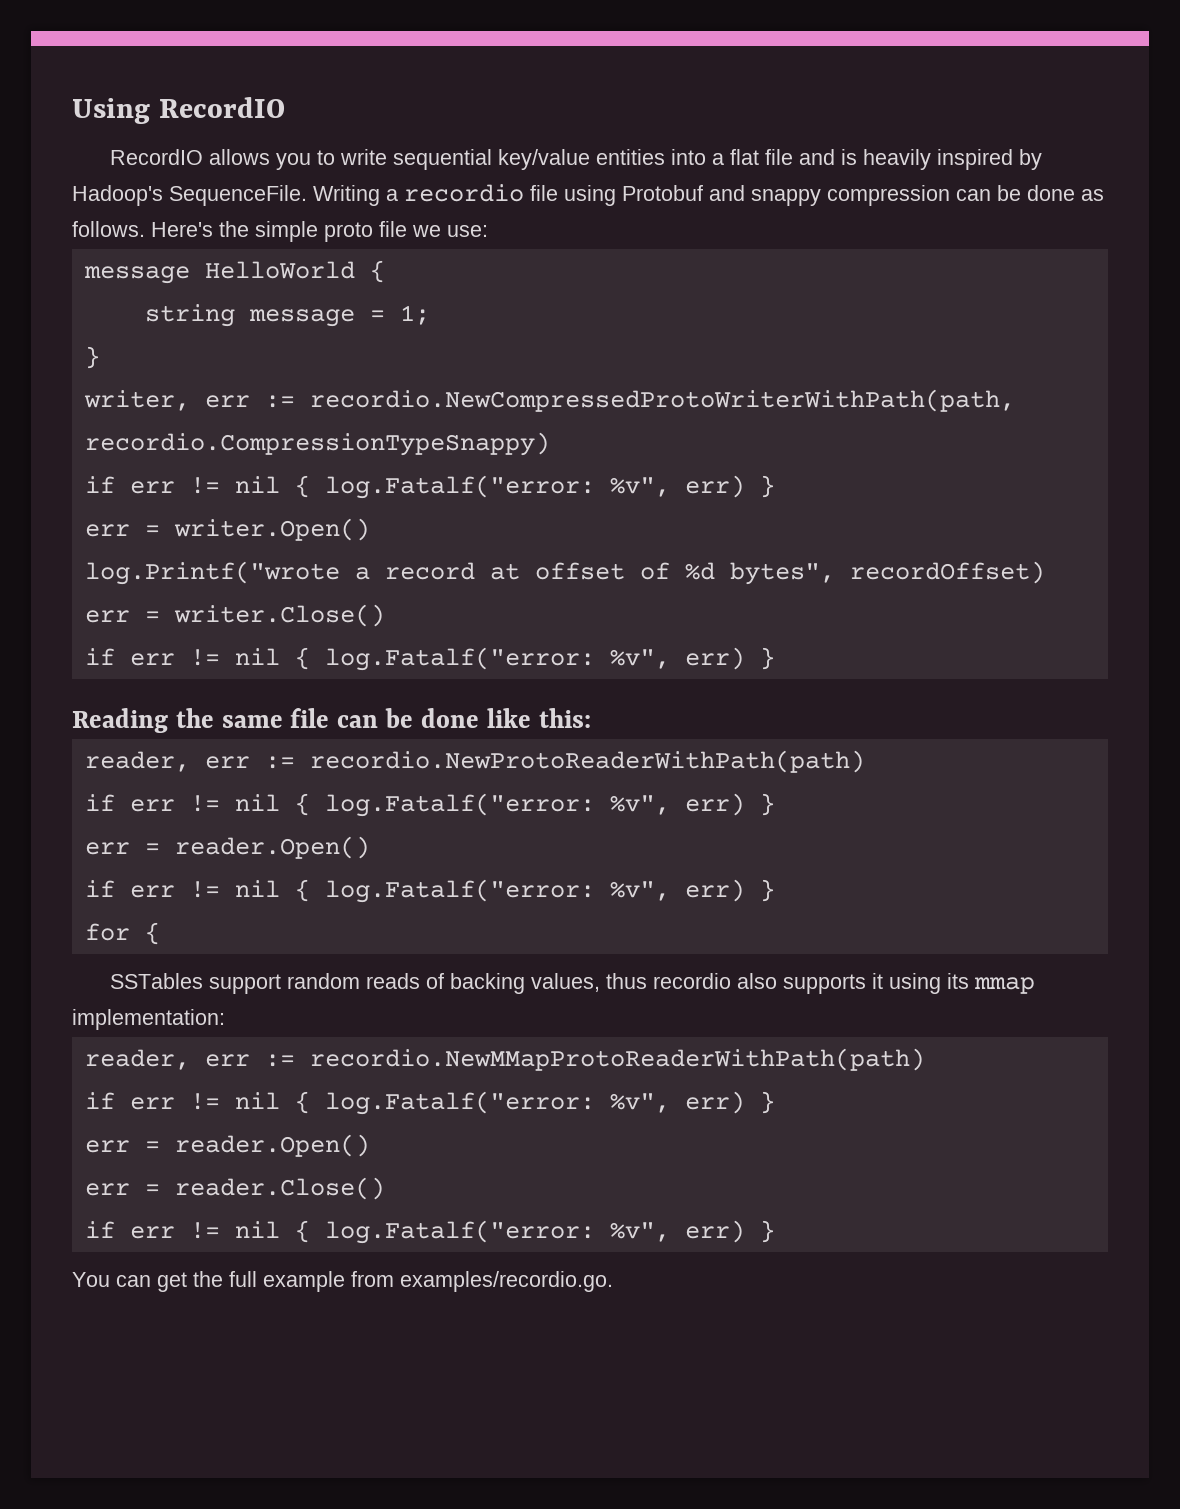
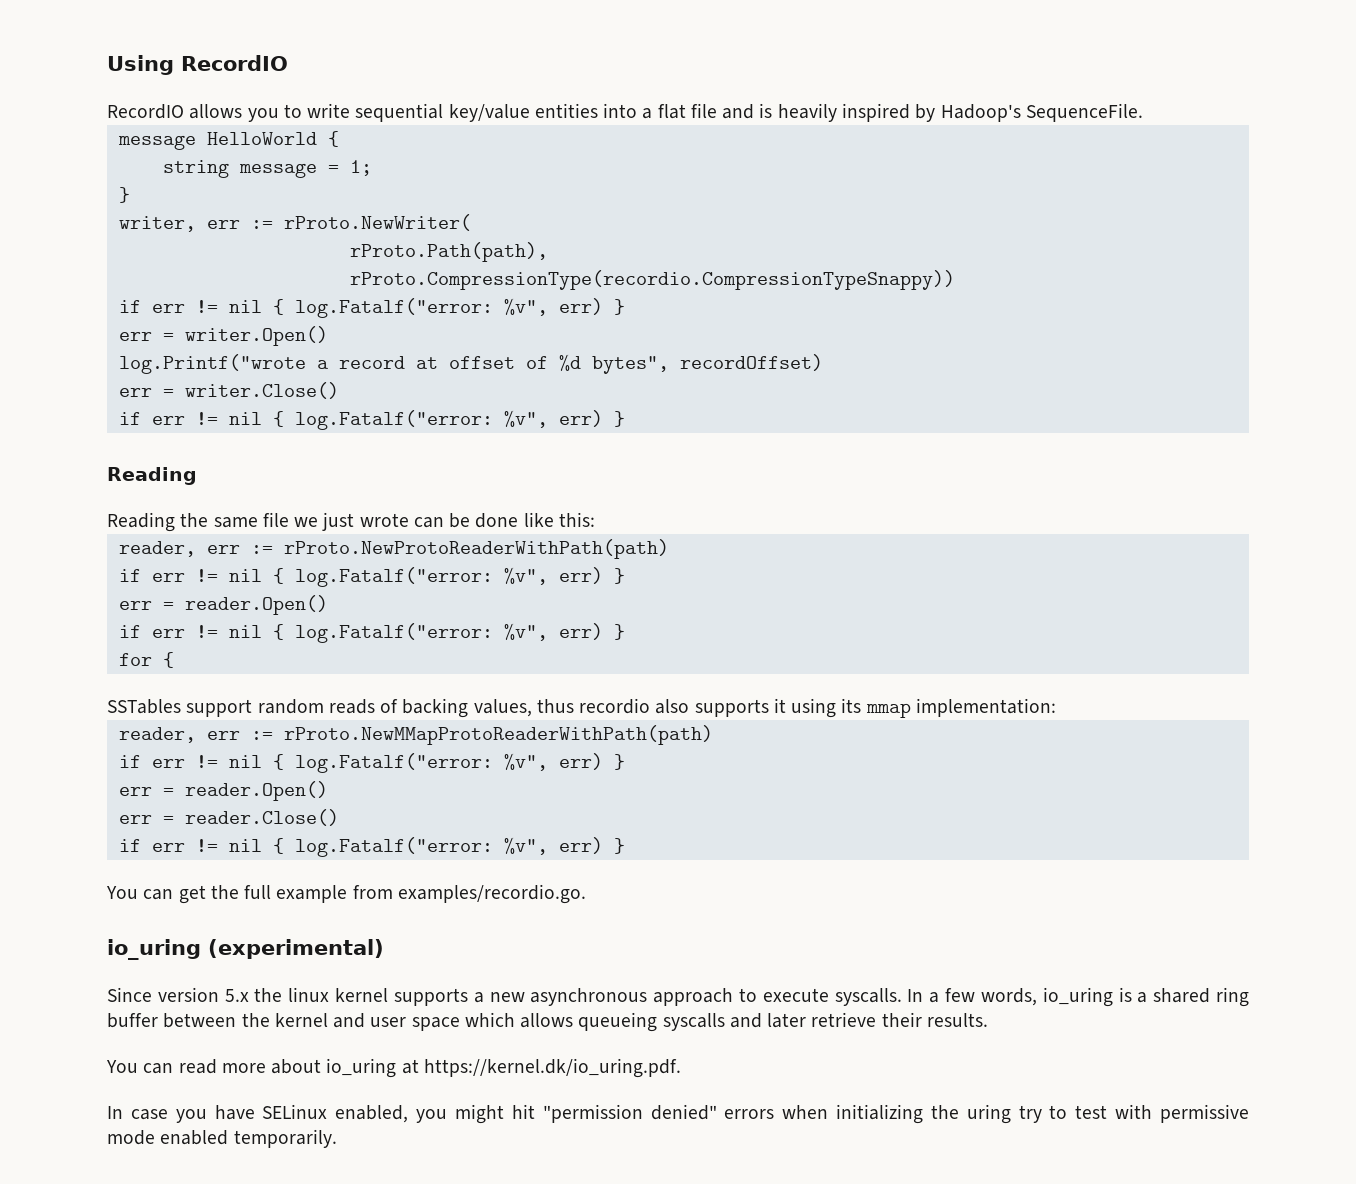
- Writing a recordio file using Protobuf and snappy compression can be done as follows. Here's the simple proto file we use:
- writer, err := recordio.NewCompressedProtoWriterWithPath(path, recordio.CompressionTypeSnappy)
+ writer, err := rProto.NewWriter(
+ rProto.Path(path),
+ rProto.CompressionType(recordio.CompressionTypeSnappy))
  err = writer.Close()
  if err != nil { log.Fatalf("error: %v", err) }
- Reading the same file can be done like this:
+ Reading
+ Reading the same file we just wrote can be done like this:
- reader, err := recordio.NewProtoReaderWithPath(path)
+ reader, err := rProto.NewProtoReaderWithPath(path)
- reader, err := recordio.NewMMapProtoReaderWithPath(path)
+ reader, err := rProto.NewMMapProtoReaderWithPath(path)
+ io_uring (experimental)
+ Since version 5.x the linux kernel supports a new asynchronous approach to execute syscalls. In a few words, io_uring is a shared ring buffer between the kernel and user space which allows queueing syscalls and later retrieve their results.
+ You can read more about io_uring at https://kernel.dk/io_uring.pdf.
+ In case you have SELinux enabled, you might hit "permission denied" errors when initializing the uring try to test with permissive mode enabled temporarily.

